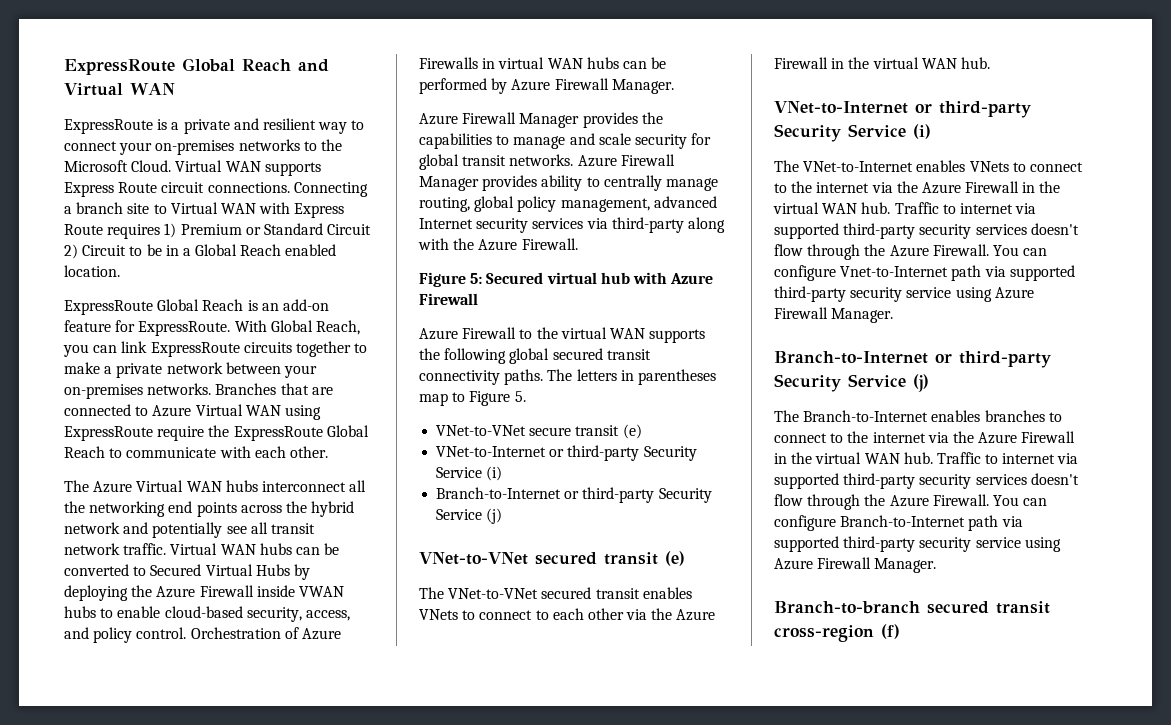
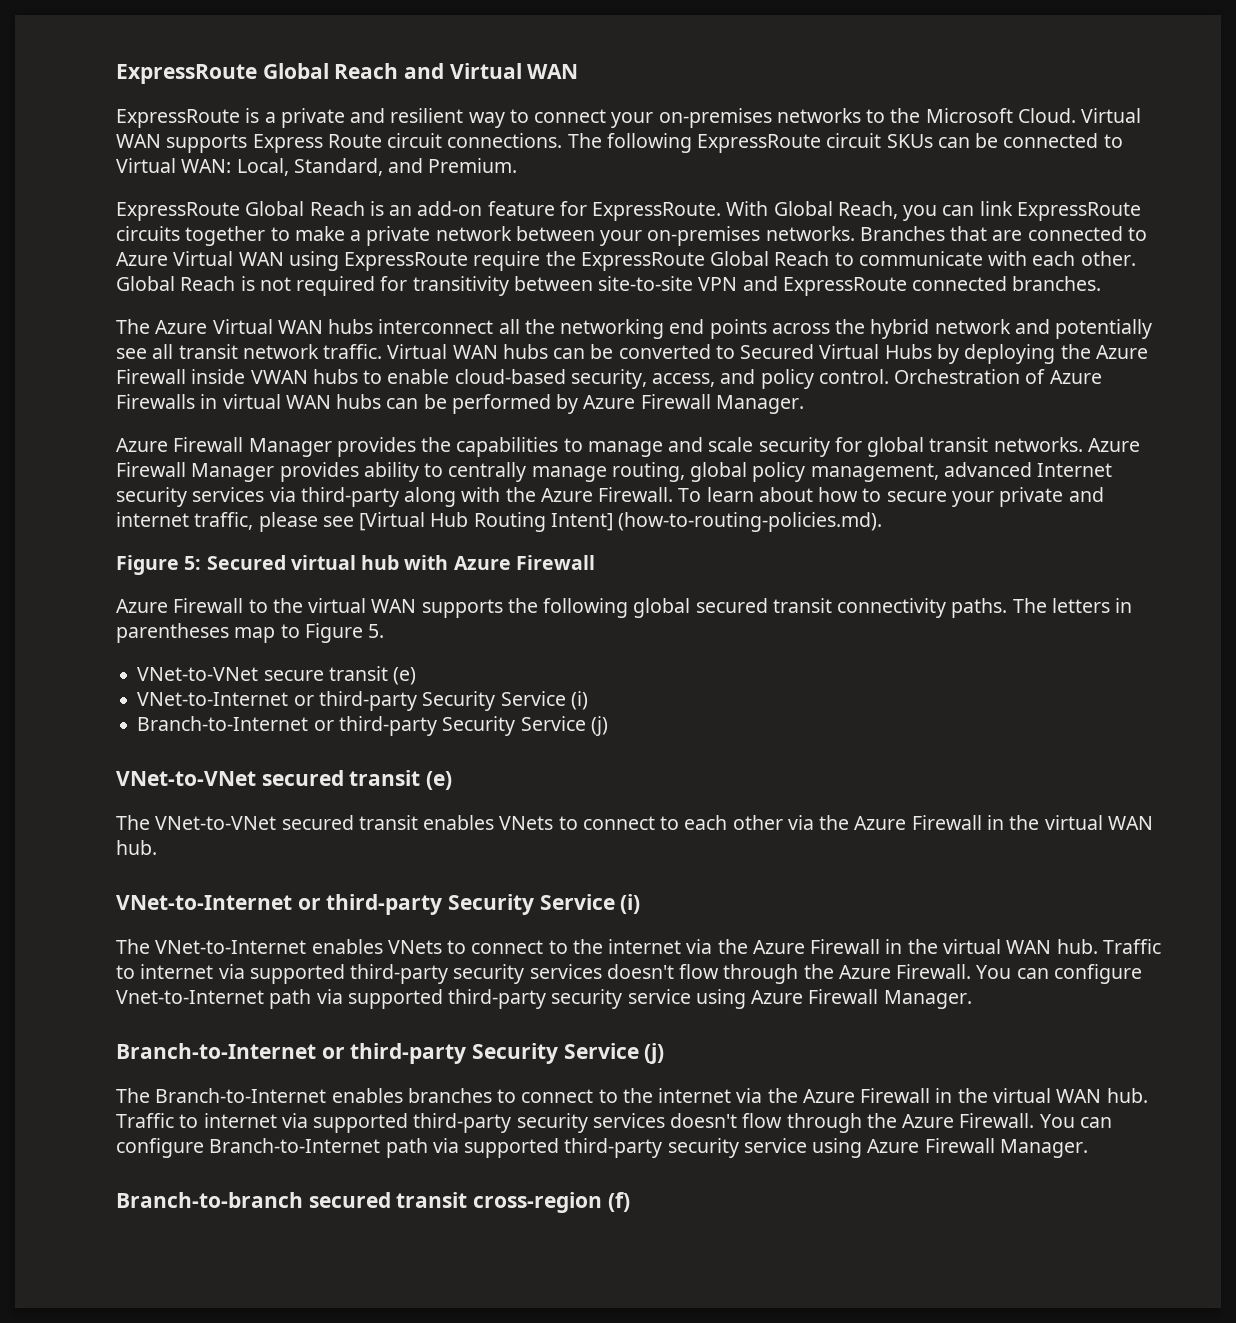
- Connecting a branch site to Virtual WAN with Express Route requires 1) Premium or Standard Circuit 2) Circuit to be in a Global Reach enabled location.
+ The following ExpressRoute circuit SKUs can be connected to Virtual WAN: Local, Standard, and Premium.
+ Global Reach is not required for transitivity between site-to-site VPN and ExpressRoute connected branches.
+ To learn about how to secure your private and internet traffic, please see [Virtual Hub Routing Intent] (how-to-routing-policies.md).

